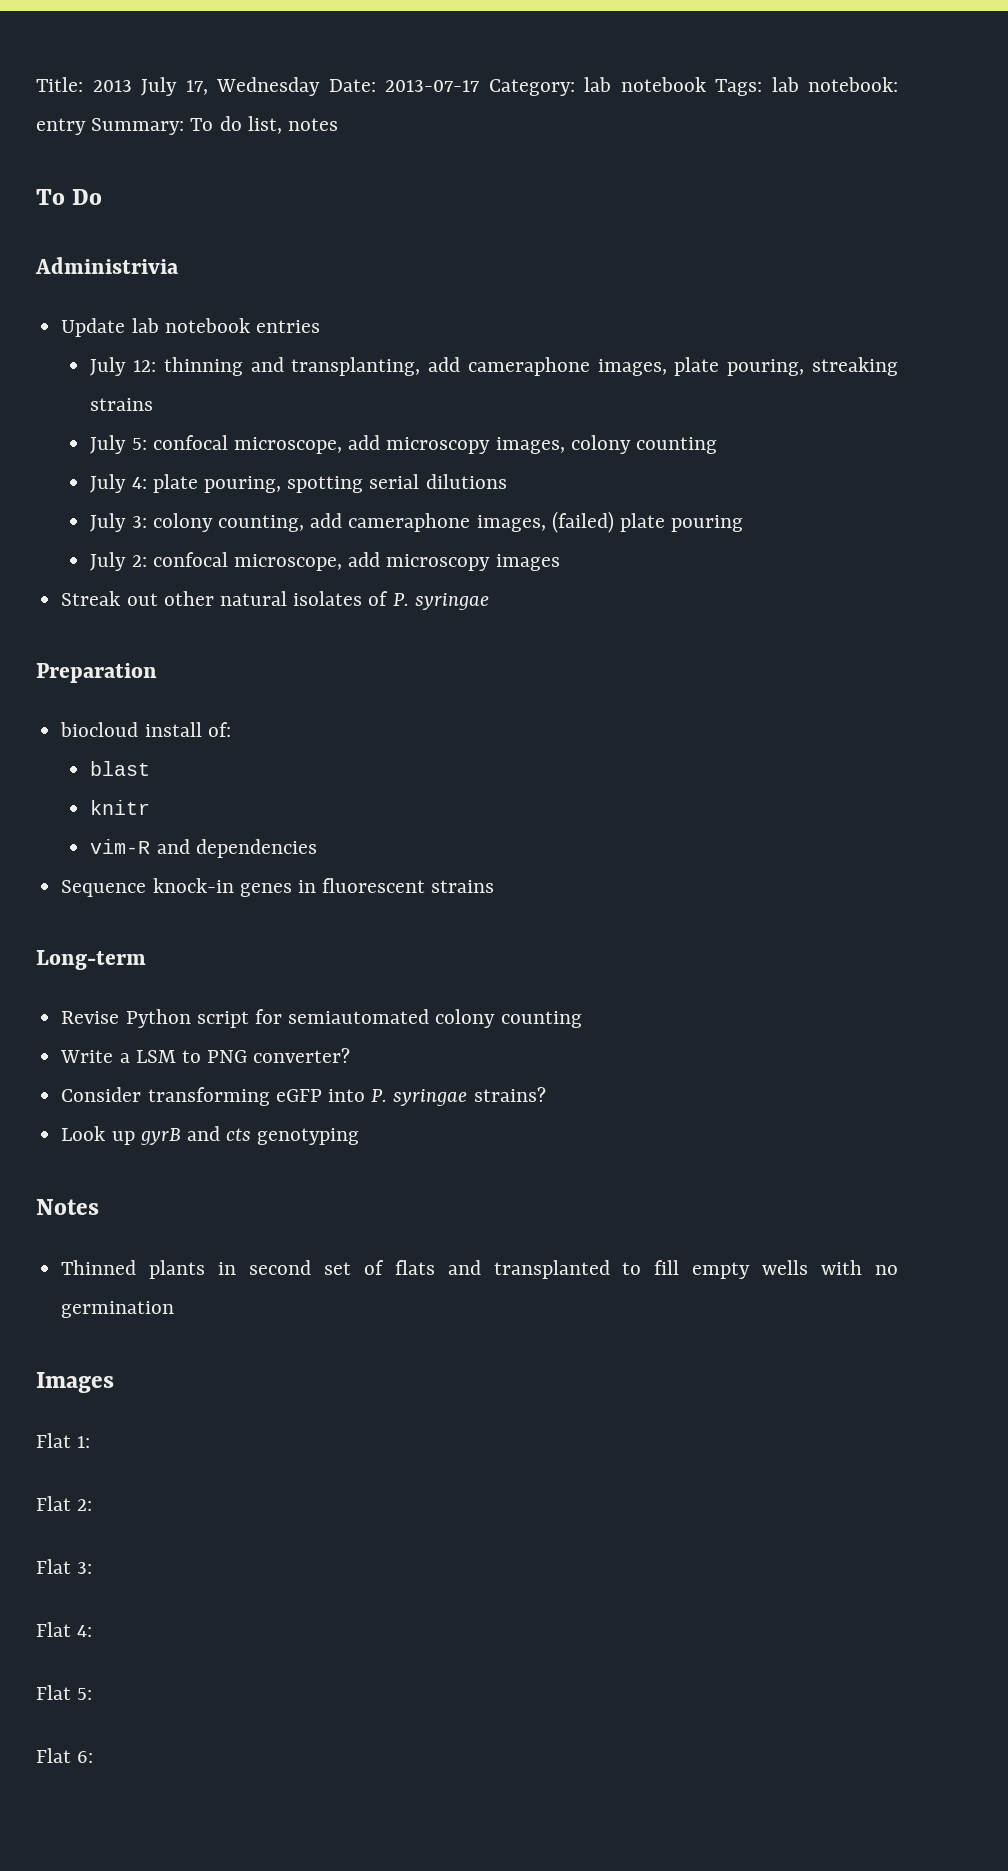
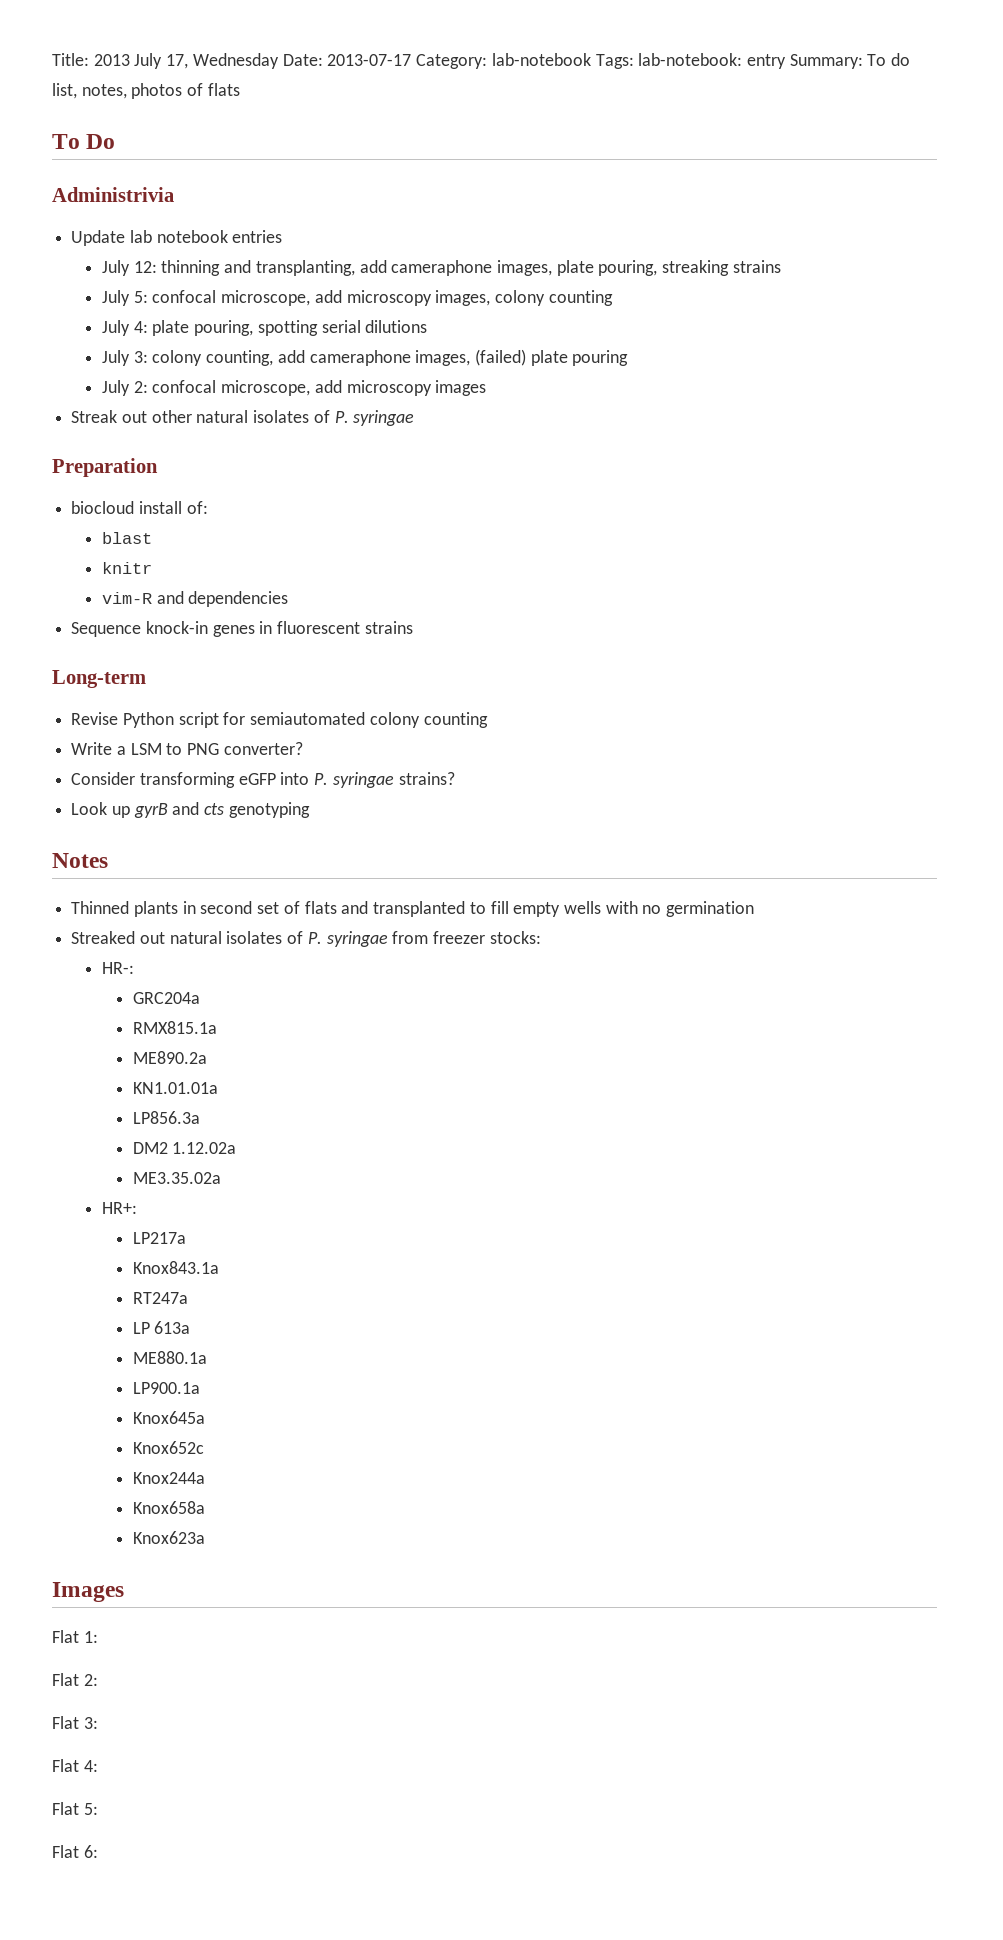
- Title: 2013 July 17, Wednesday Date: 2013-07-17 Category: lab notebook Tags: lab notebook: entry Summary: To do list, notes
+ Title: 2013 July 17, Wednesday Date: 2013-07-17 Category: lab-notebook Tags: lab-notebook: entry Summary: To do list, notes, photos of flats
+ Streaked out natural isolates of P. syringae from freezer stocks:
+ HR-:
+ GRC204a
+ RMX815.1a
+ ME890.2a
+ KN1.01.01a
+ LP856.3a
+ DM2 1.12.02a
+ ME3.35.02a
+ HR+:
+ LP217a
+ Knox843.1a
+ RT247a
+ LP 613a
+ ME880.1a
+ LP900.1a
+ Knox645a
+ Knox652c
+ Knox244a
+ Knox658a
+ Knox623a

